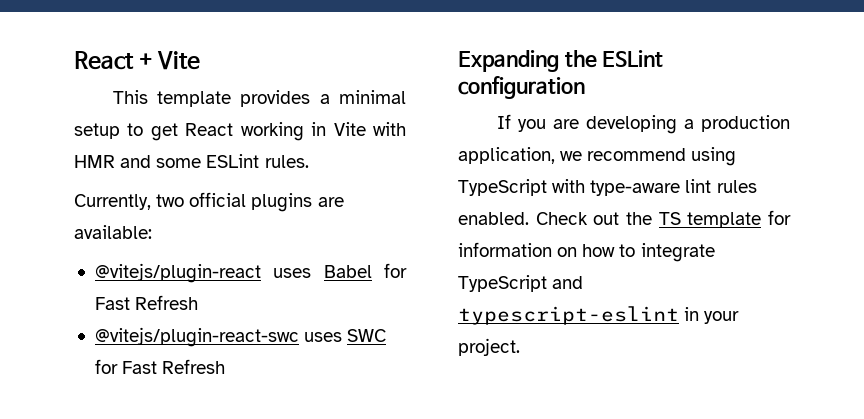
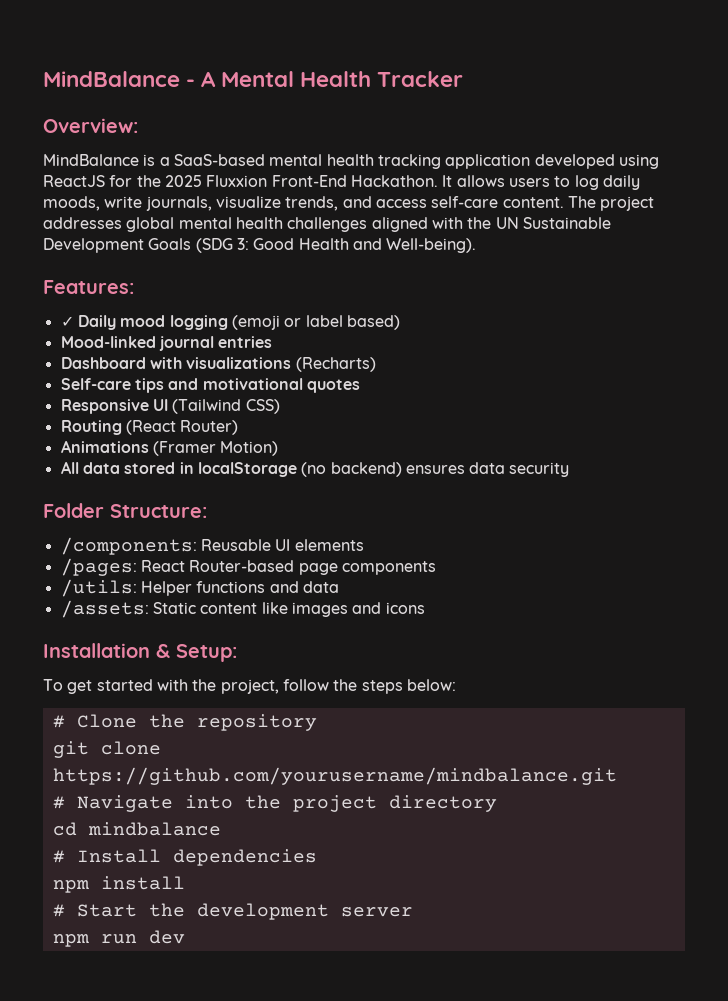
- React + Vite
- This template provides a minimal setup to get React working in Vite with HMR and some ESLint rules.
- Currently, two official plugins are available:
- @vitejs/plugin-react uses Babel for Fast Refresh
- @vitejs/plugin-react-swc uses SWC for Fast Refresh
- Expanding the ESLint configuration
- If you are developing a production application, we recommend using TypeScript with type-aware lint rules enabled. Check out the TS template for information on how to integrate TypeScript and typescript-eslint in your project.
+ MindBalance - A Mental Health Tracker
+ Overview:
+ MindBalance is a SaaS-based mental health tracking application developed using ReactJS for the 2025 Fluxxion Front-End Hackathon. It allows users to log daily moods, write journals, visualize trends, and access self-care content. The project addresses global mental health challenges aligned with the UN Sustainable Development Goals (SDG 3: Good Health and Well-being).
+ Features:
+ ✓ Daily mood logging (emoji or label based)
+ Mood-linked journal entries
+ Dashboard with visualizations (Recharts)
+ Self-care tips and motivational quotes
+ Responsive UI (Tailwind CSS)
+ Routing (React Router)
+ Animations (Framer Motion)
+ All data stored in localStorage (no backend) ensures data security
+ Folder Structure:
+ /components: Reusable UI elements
+ /pages: React Router-based page components
+ /utils: Helper functions and data
+ /assets: Static content like images and icons
+ Installation & Setup:
+ To get started with the project, follow the steps below:
+ # Clone the repository
+ git clone https://github.com/yourusername/mindbalance.git
+ # Navigate into the project directory
+ cd mindbalance
+ # Install dependencies
+ npm install
+ # Start the development server
+ npm run dev

